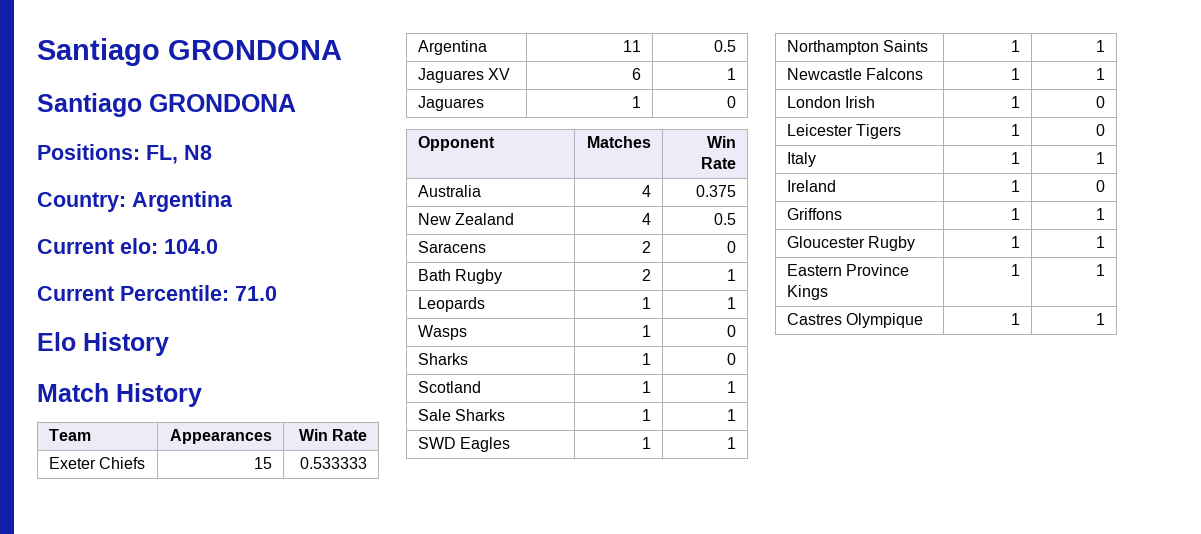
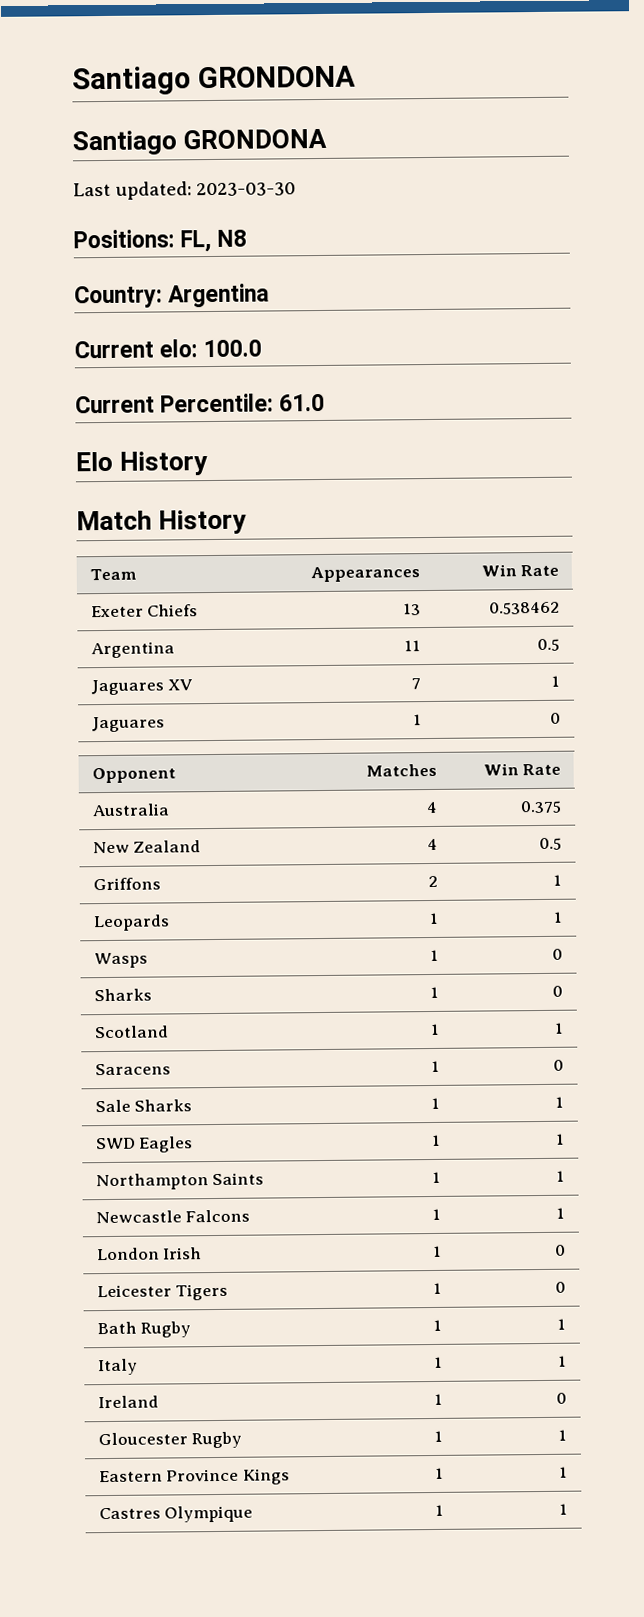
+ Last updated: 2023-03-30
- Current elo: 104.0
+ Current elo: 100.0
- Current Percentile: 71.0
+ Current Percentile: 61.0
- Exeter Chiefs | 15 | 0.533333
+ Exeter Chiefs | 13 | 0.538462
- Jaguares XV | 6 | 1
+ Jaguares XV | 7 | 1
- Saracens | 2 | 0
- Bath Rugby | 2 | 1
+ Griffons | 2 | 1
+ Saracens | 1 | 0
+ Bath Rugby | 1 | 1
- Griffons | 1 | 1

